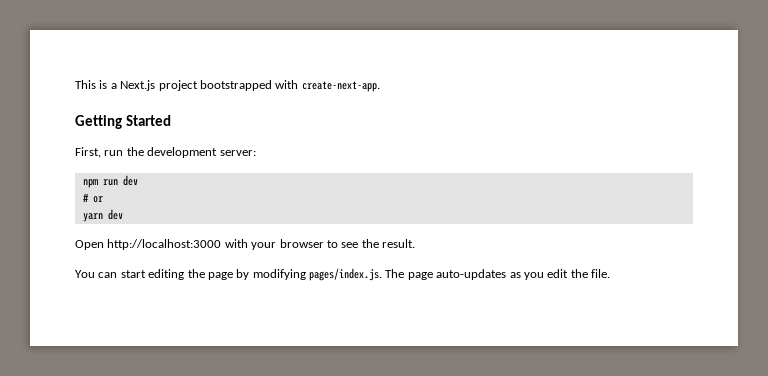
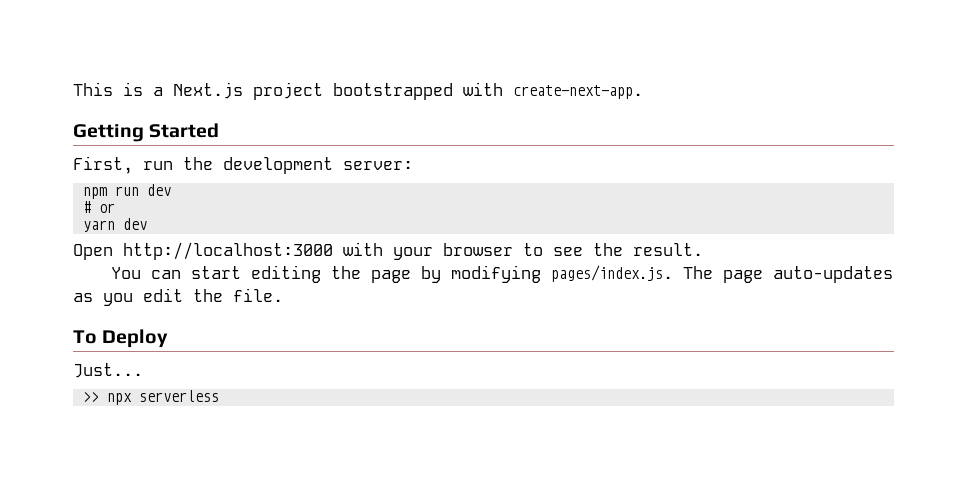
+ To Deploy
+ Just...
+ >> npx serverless

